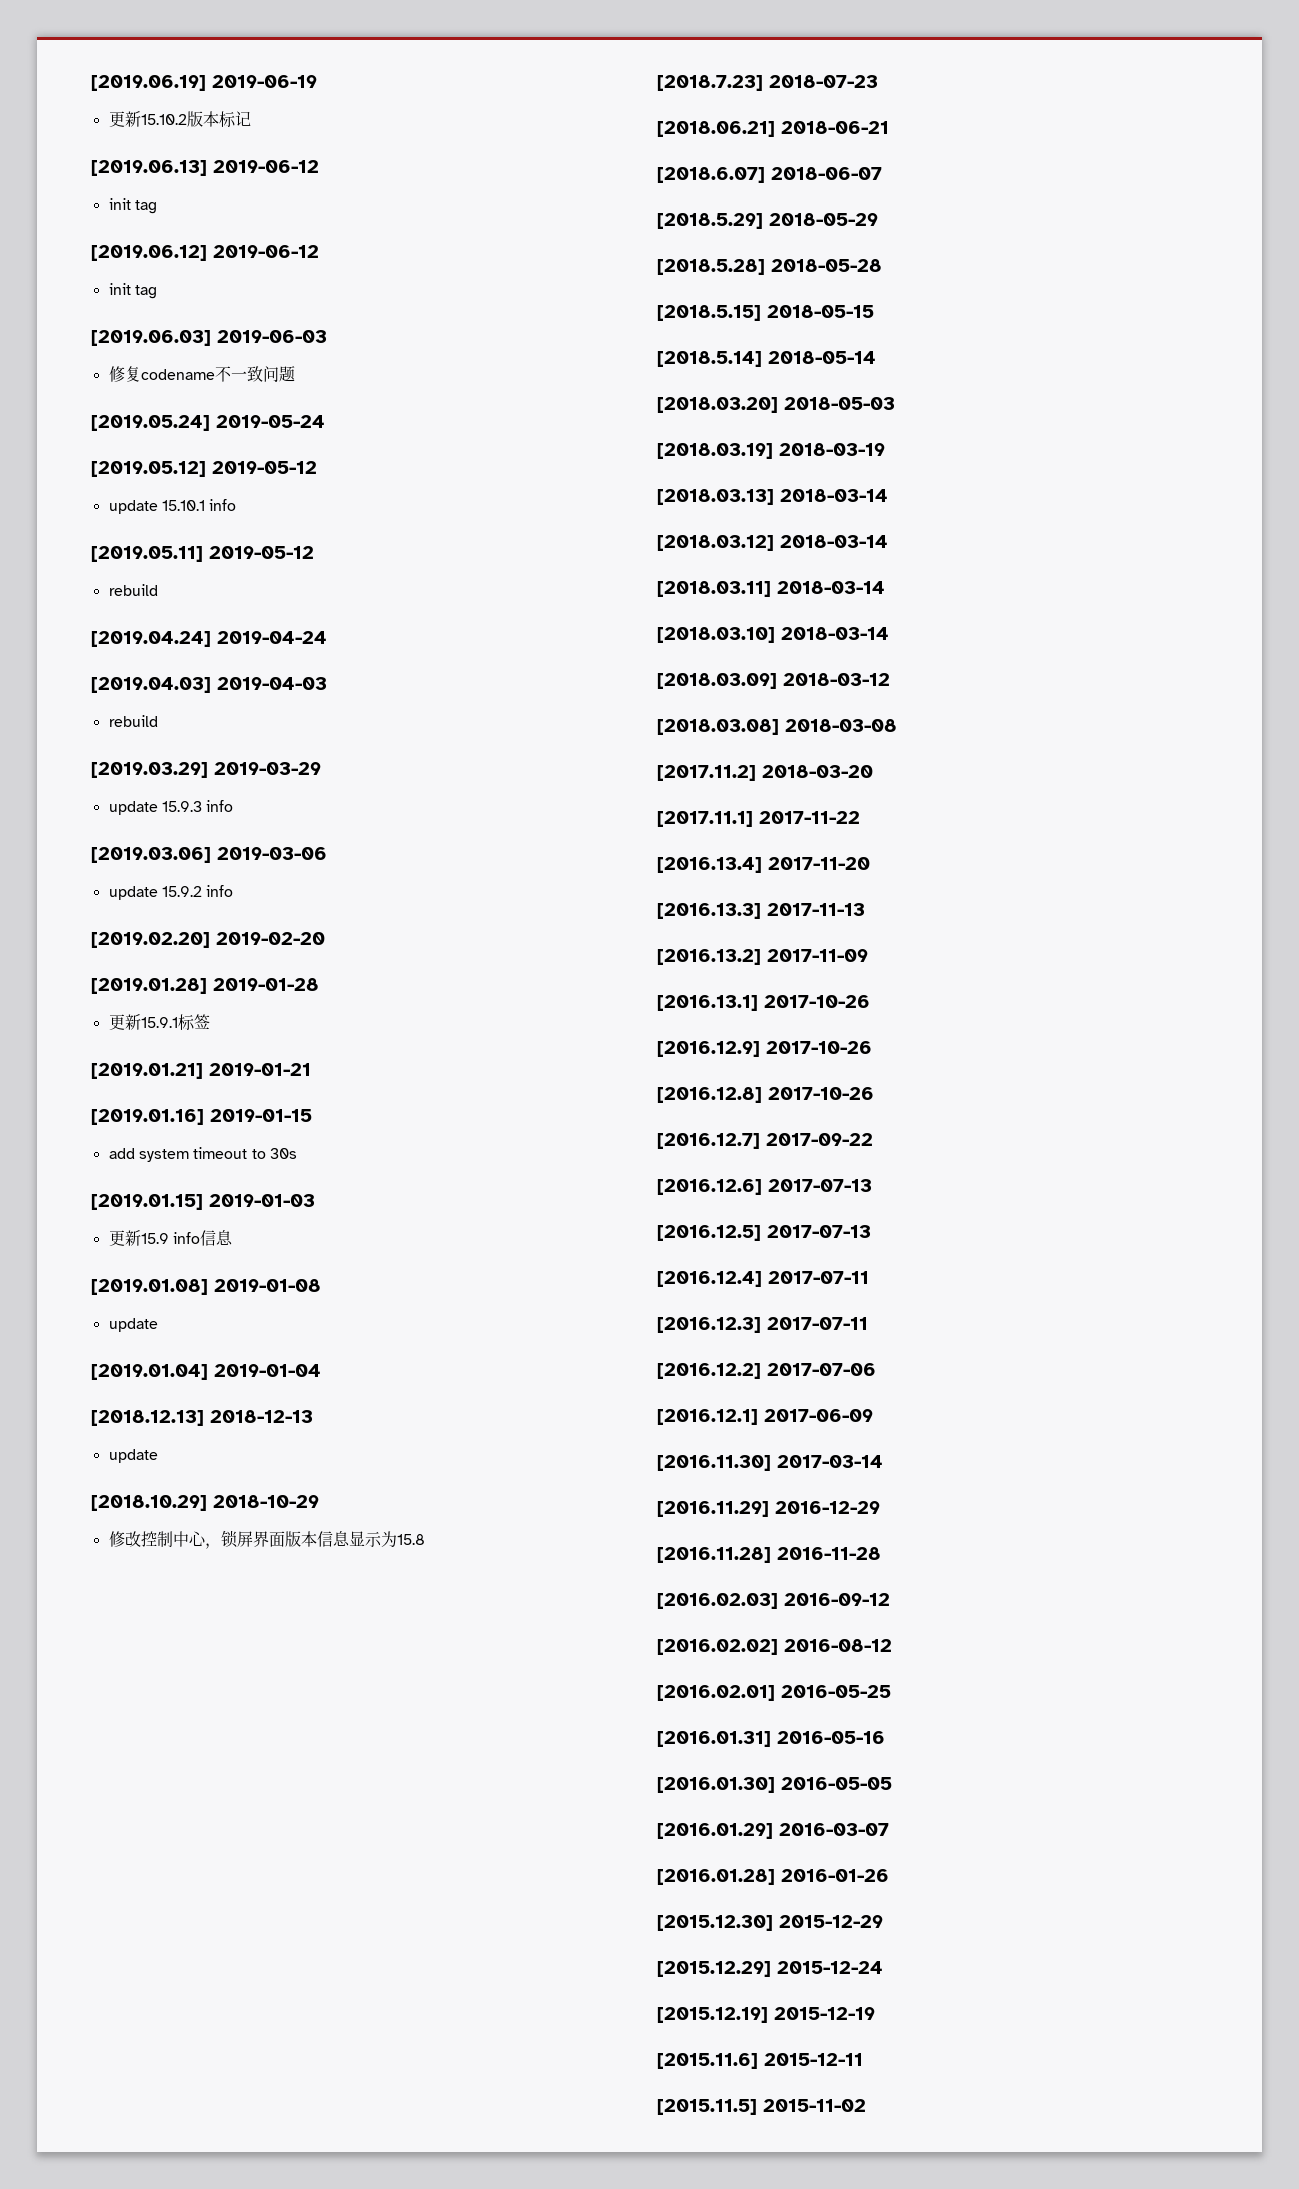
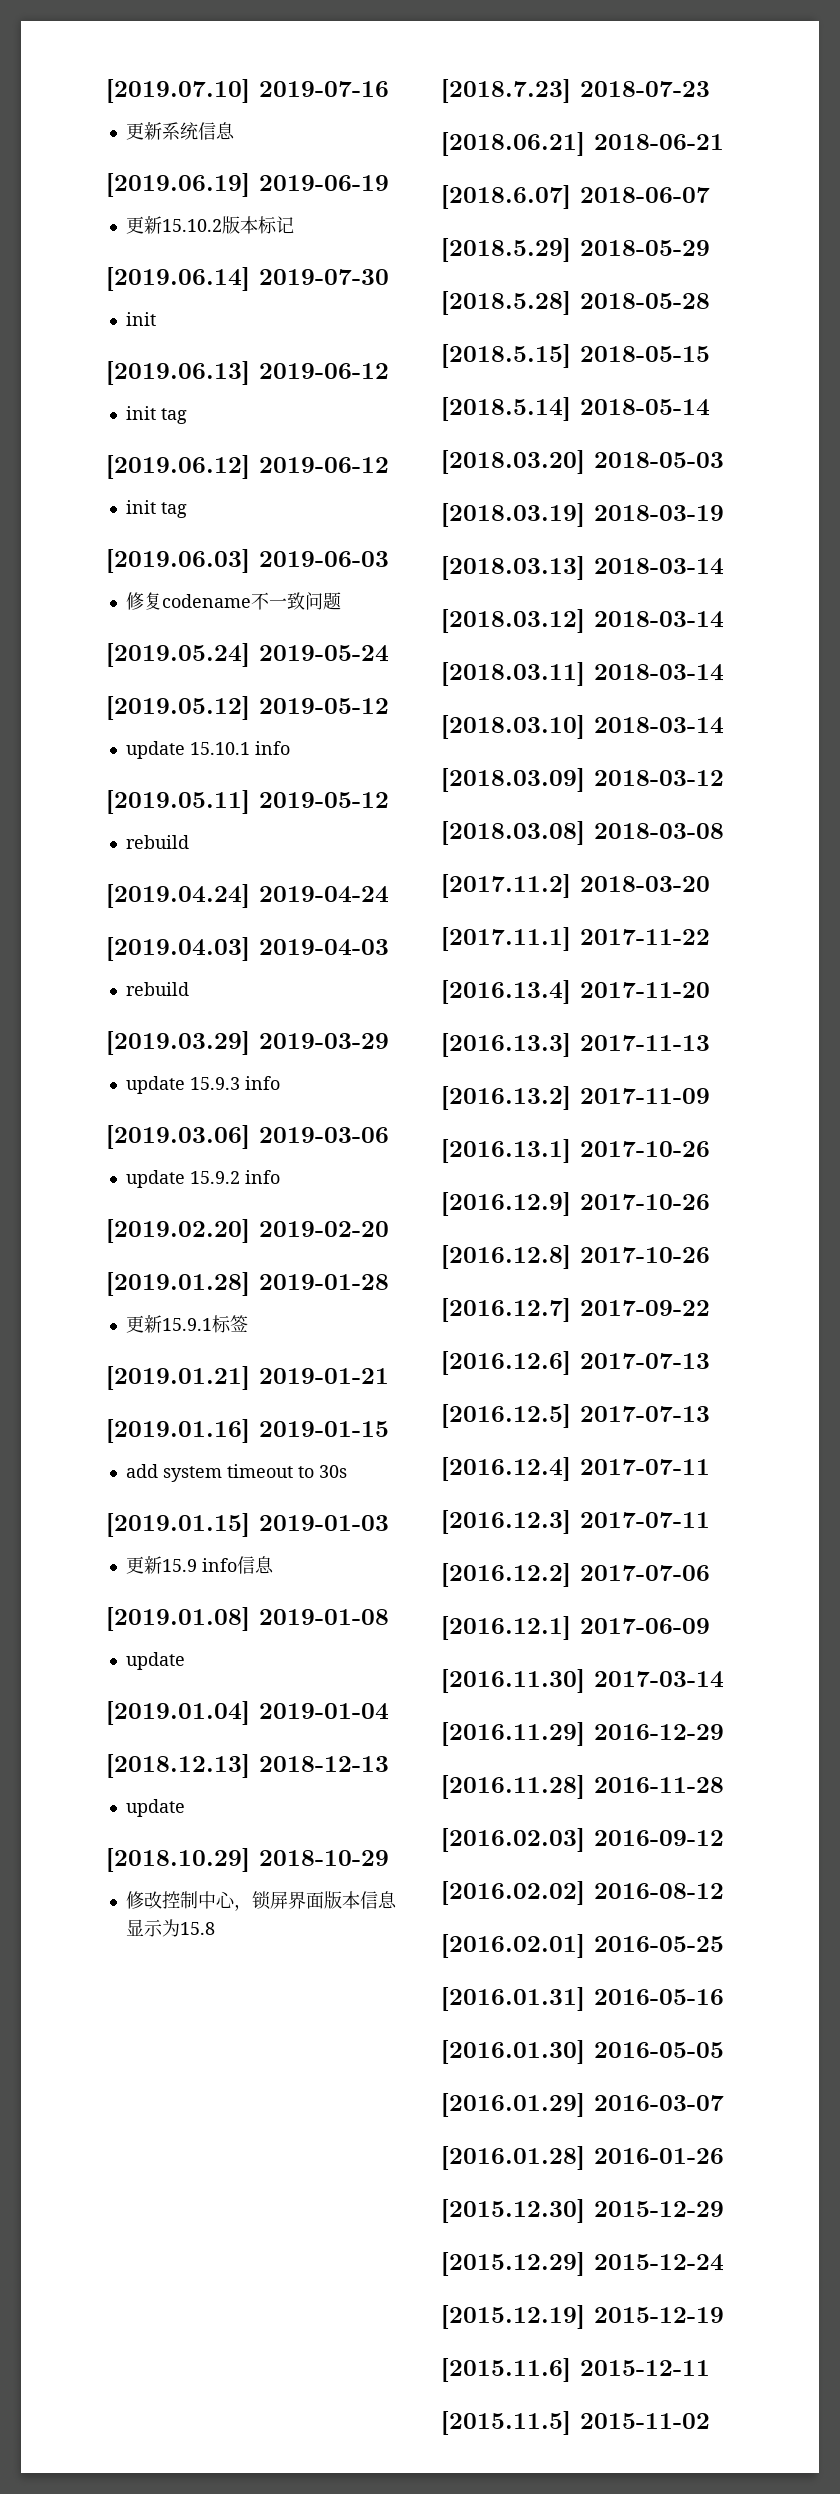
+ [2019.07.10] 2019-07-16
+ 更新系统信息
+ [2019.06.14] 2019-07-30
+ init

